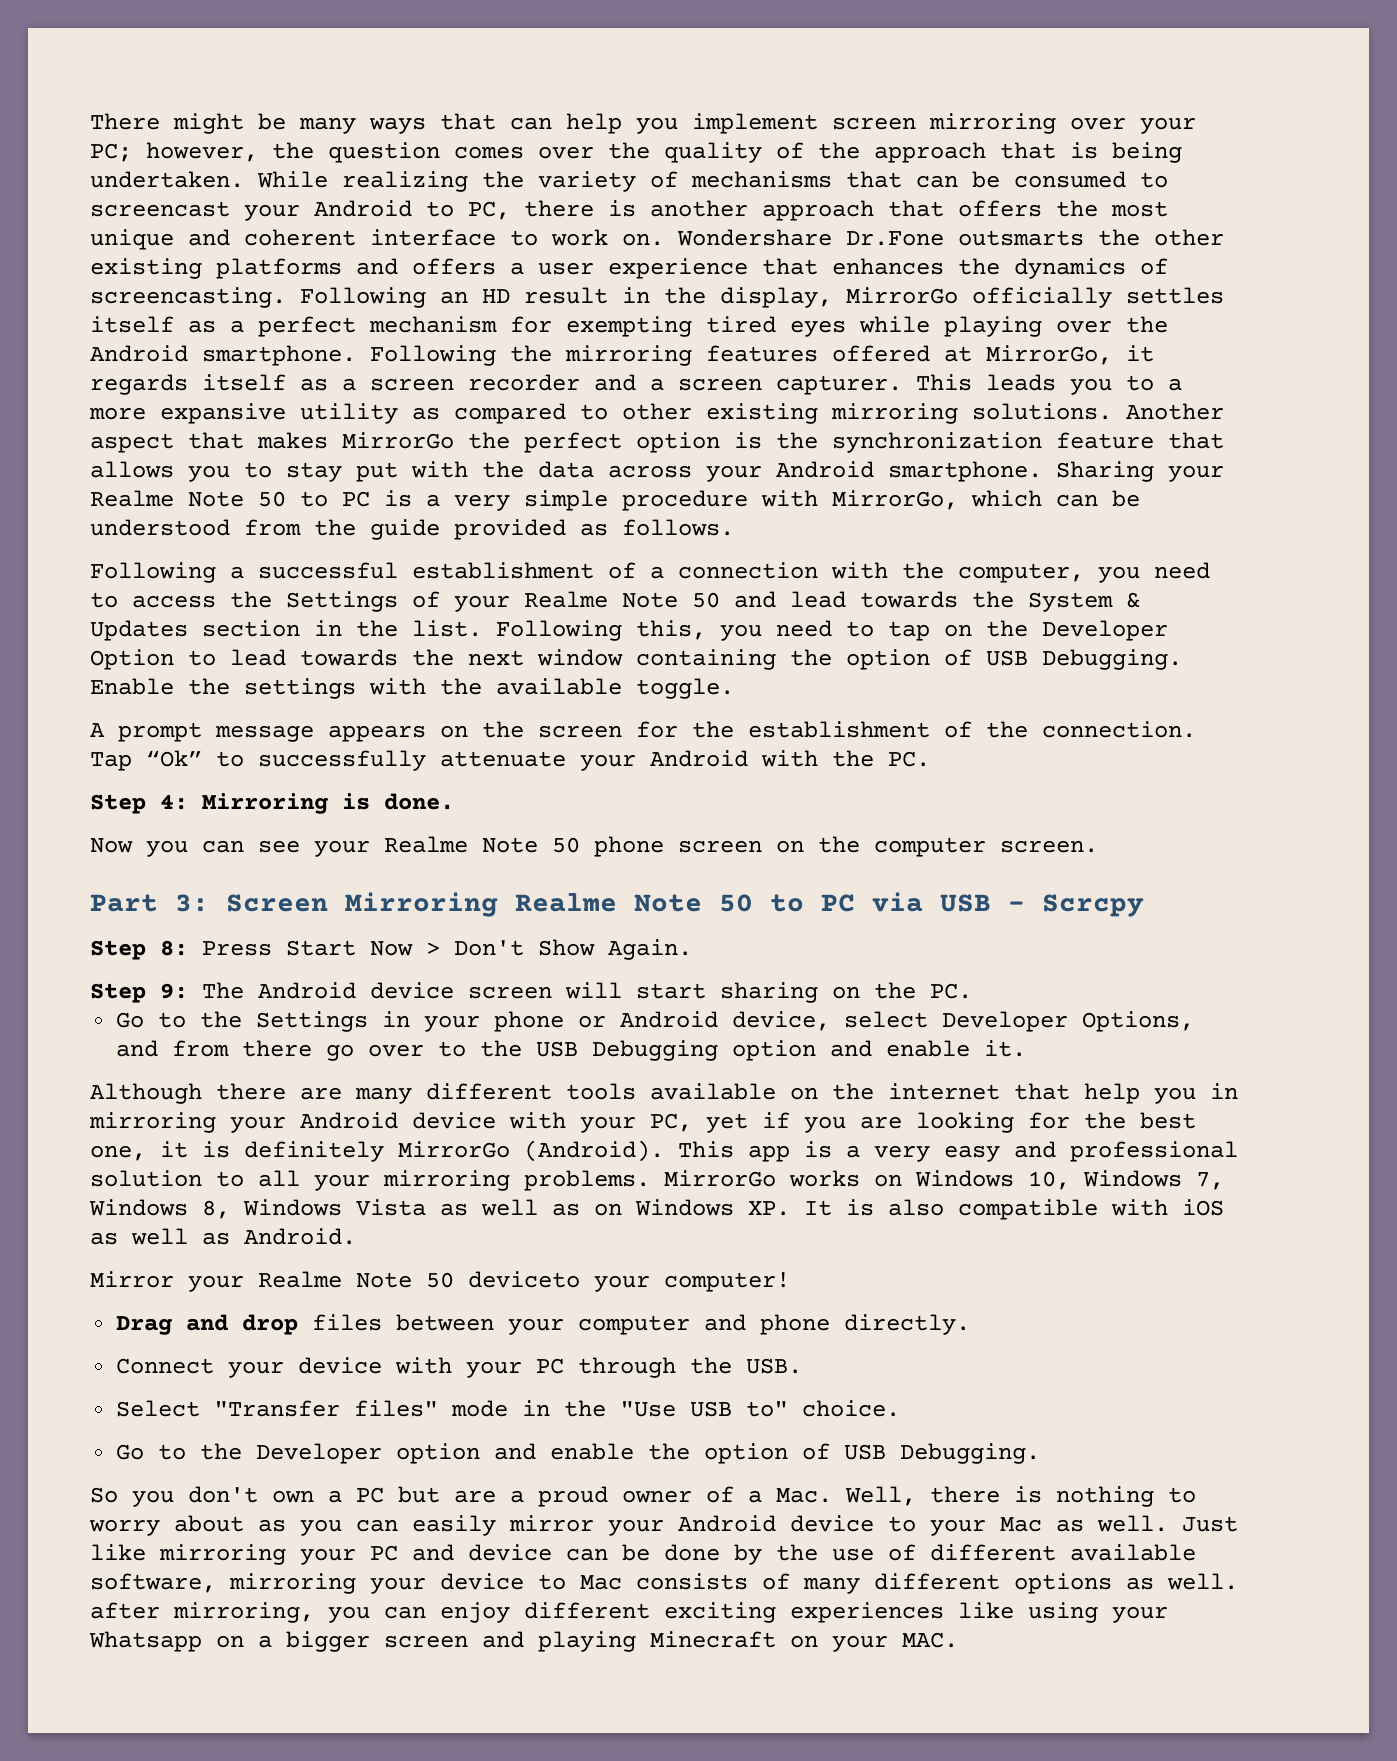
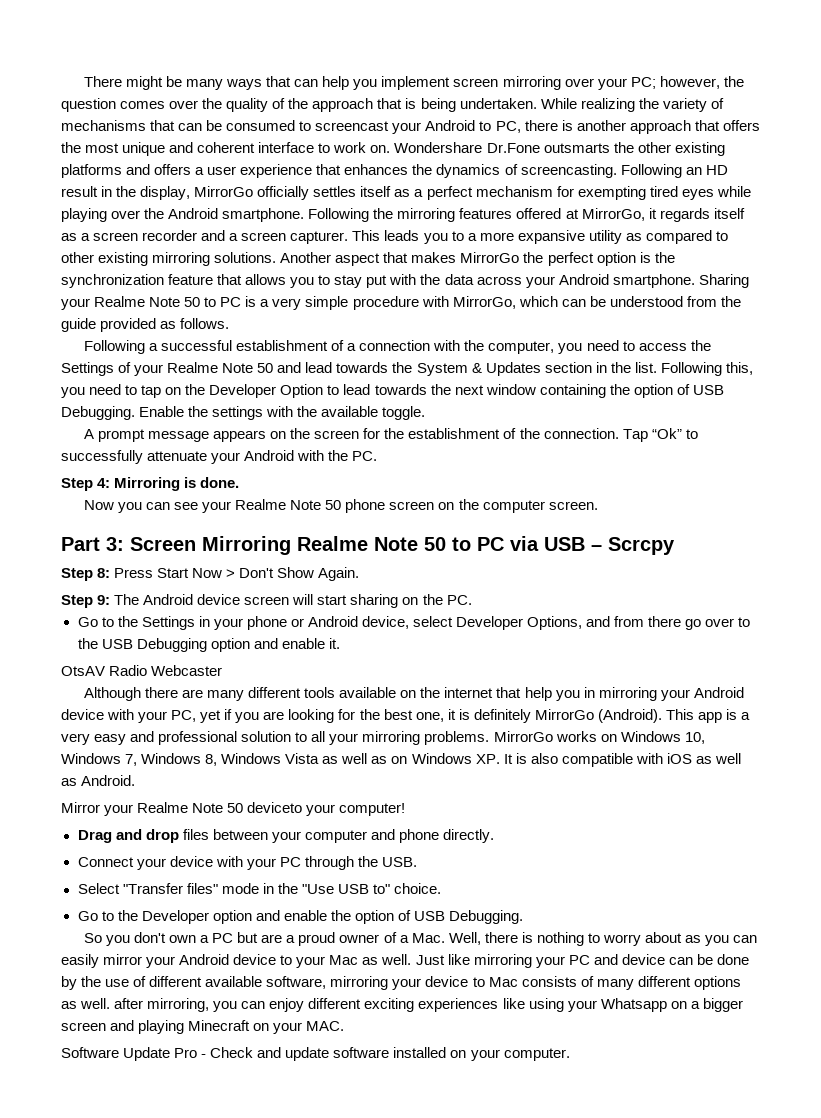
+ OtsAV Radio Webcaster
+ Software Update Pro - Check and update software installed on your computer.

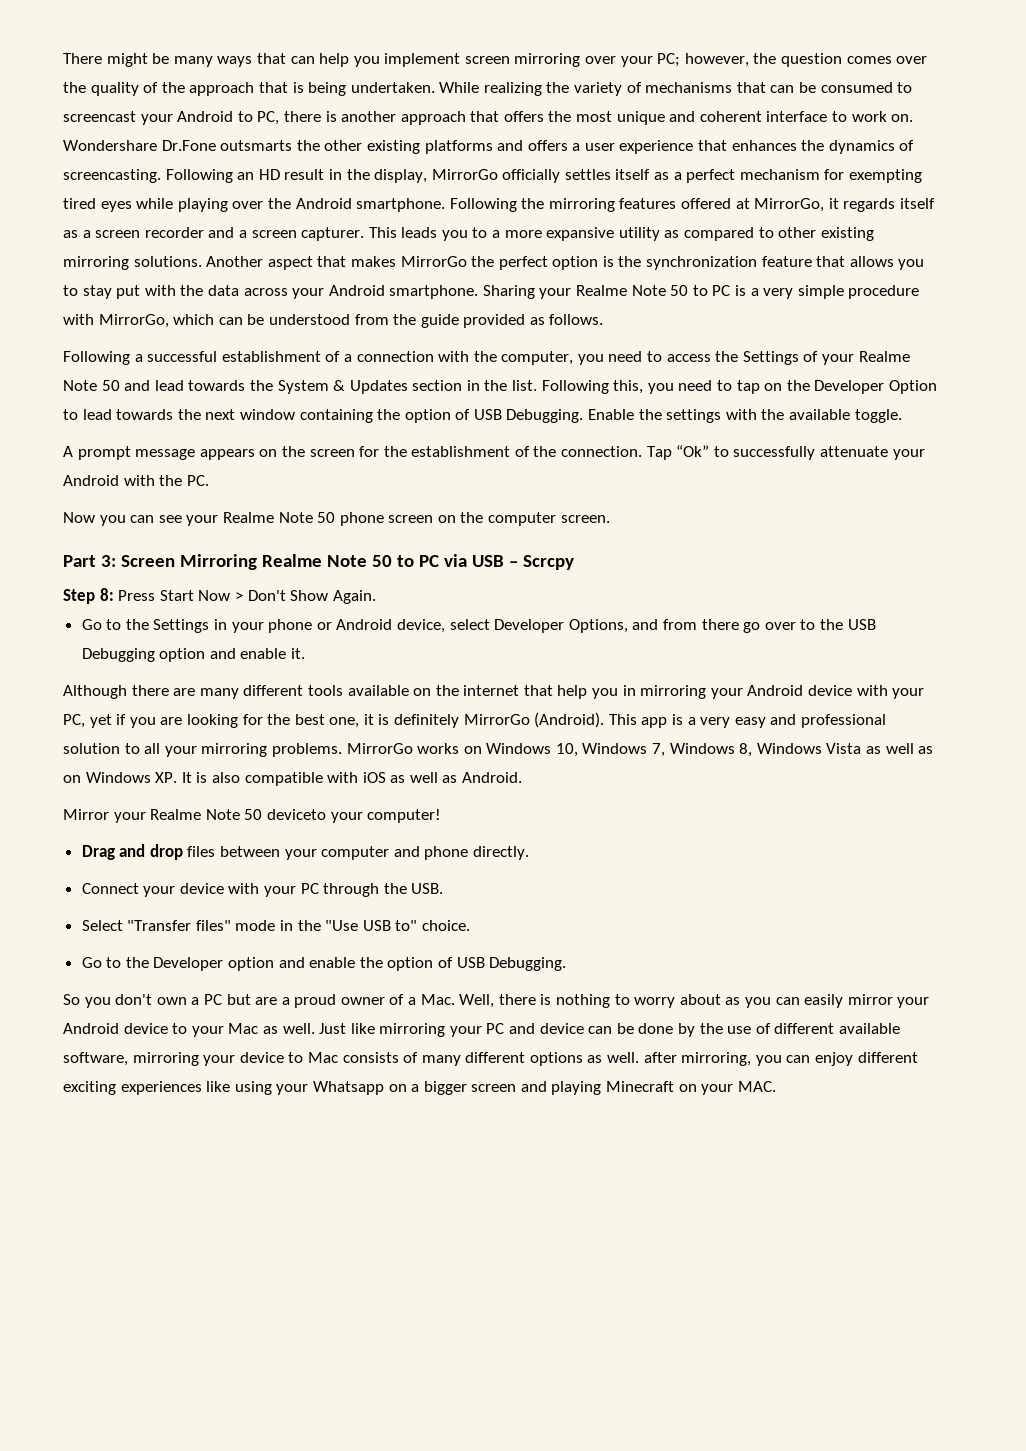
- Step 4: Mirroring is done.
- Step 9: The Android device screen will start sharing on the PC.
- OtsAV Radio Webcaster
- Software Update Pro - Check and update software installed on your computer.

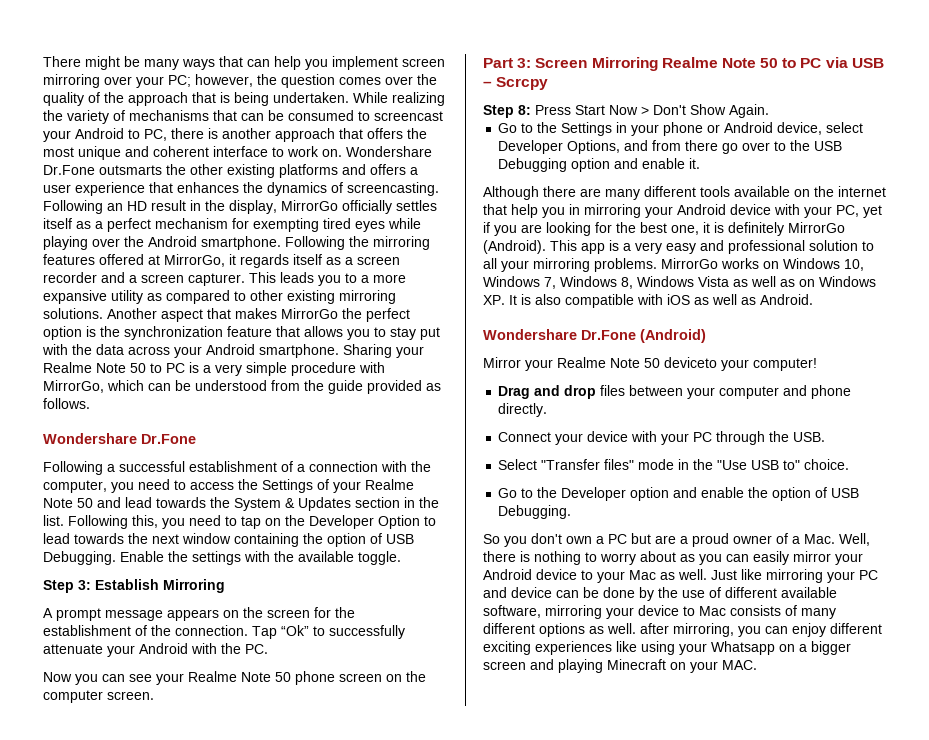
  Sharing your Realme Note 50 to PC is a very simple procedure with MirrorGo, which can be understood from the guide provided as follows.
+ Wondershare Dr.Fone
+ Step 3: Establish Mirroring
+ Wondershare Dr.Fone (Android)

